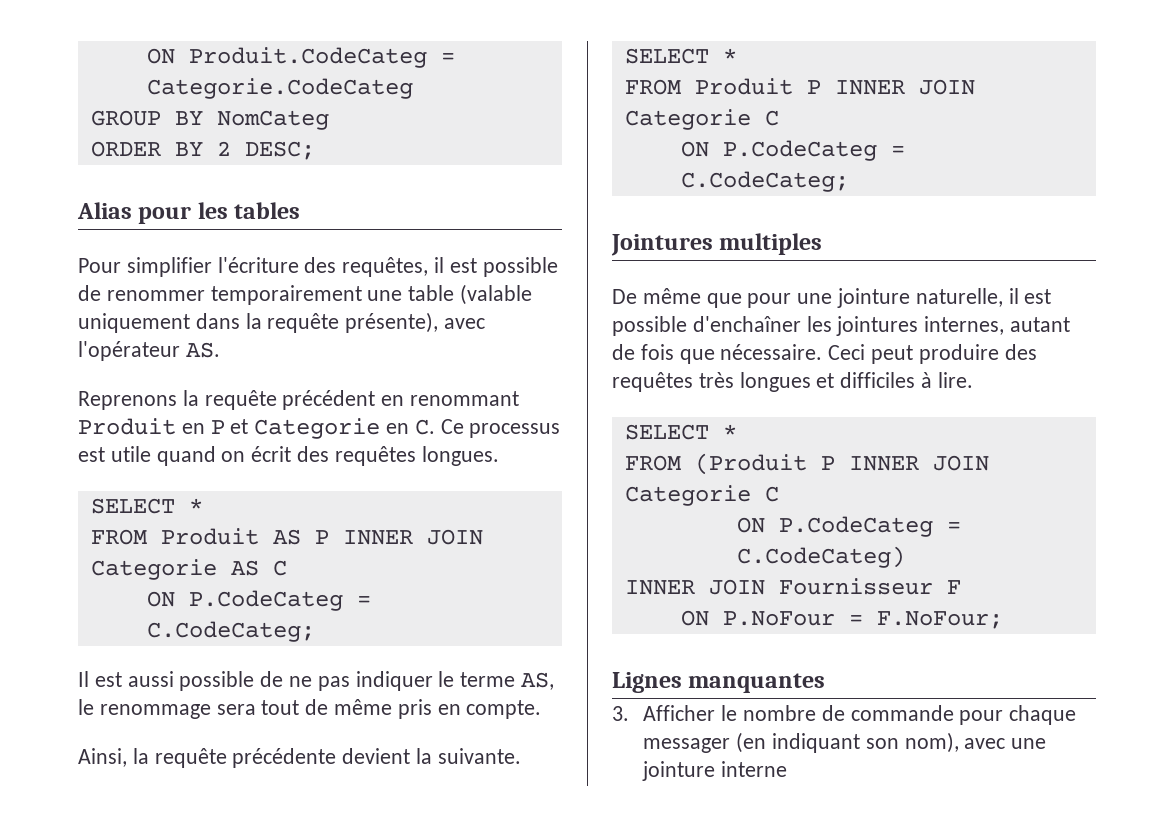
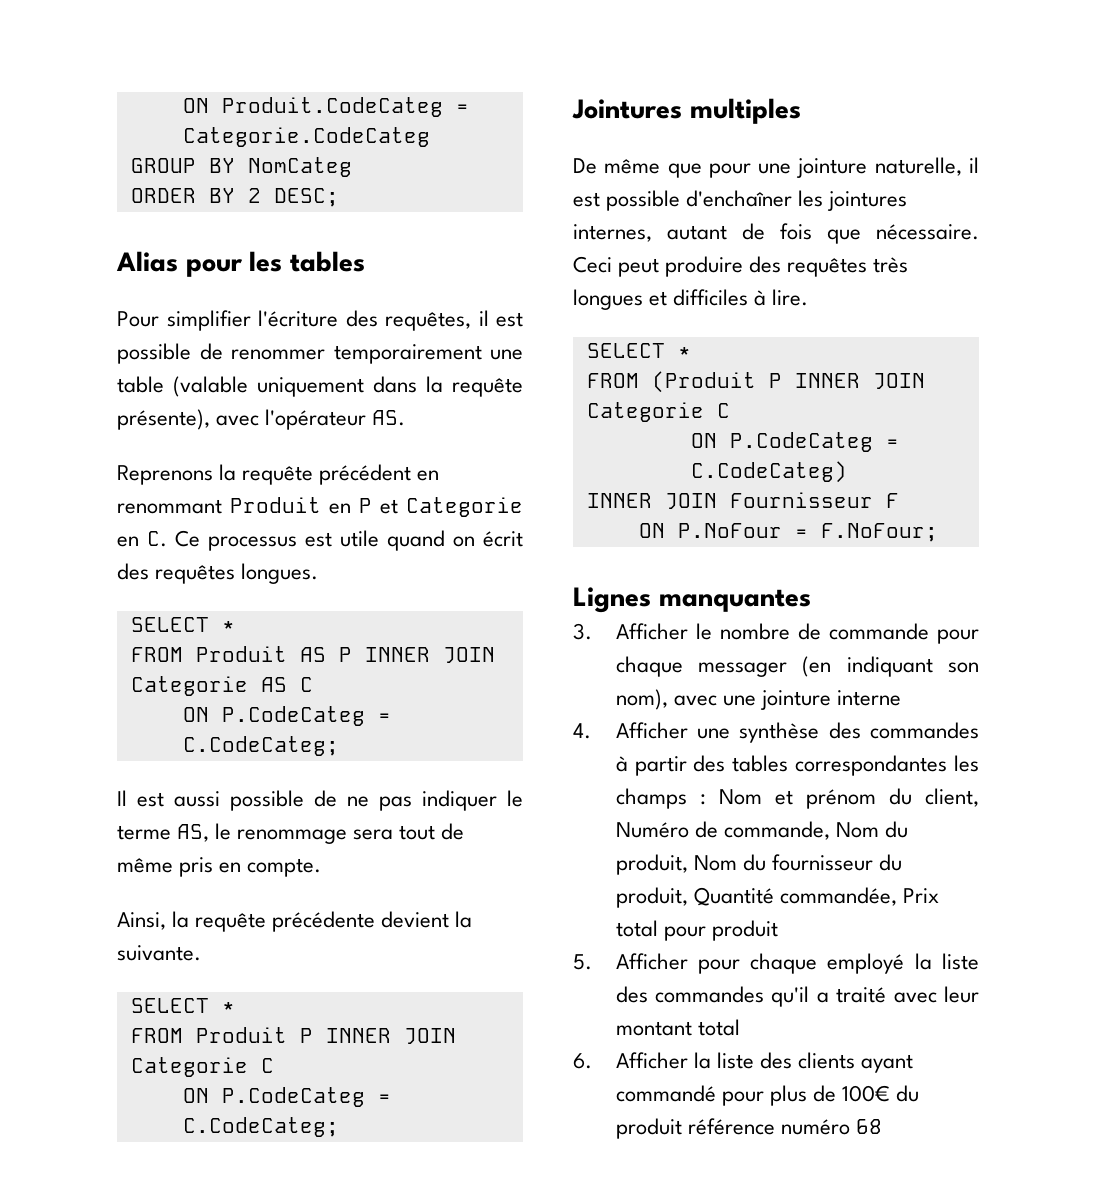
+ 4. Afficher une synthèse des commandes à partir des tables correspondantes les champs : Nom et prénom du client, Numéro de commande, Nom du produit, Nom du fournisseur du produit, Quantité commandée, Prix total pour produit
+ 5. Afficher pour chaque employé la liste des commandes qu'il a traité avec leur montant total
+ 6. Afficher la liste des clients ayant commandé pour plus de 100€ du produit référence numéro 68

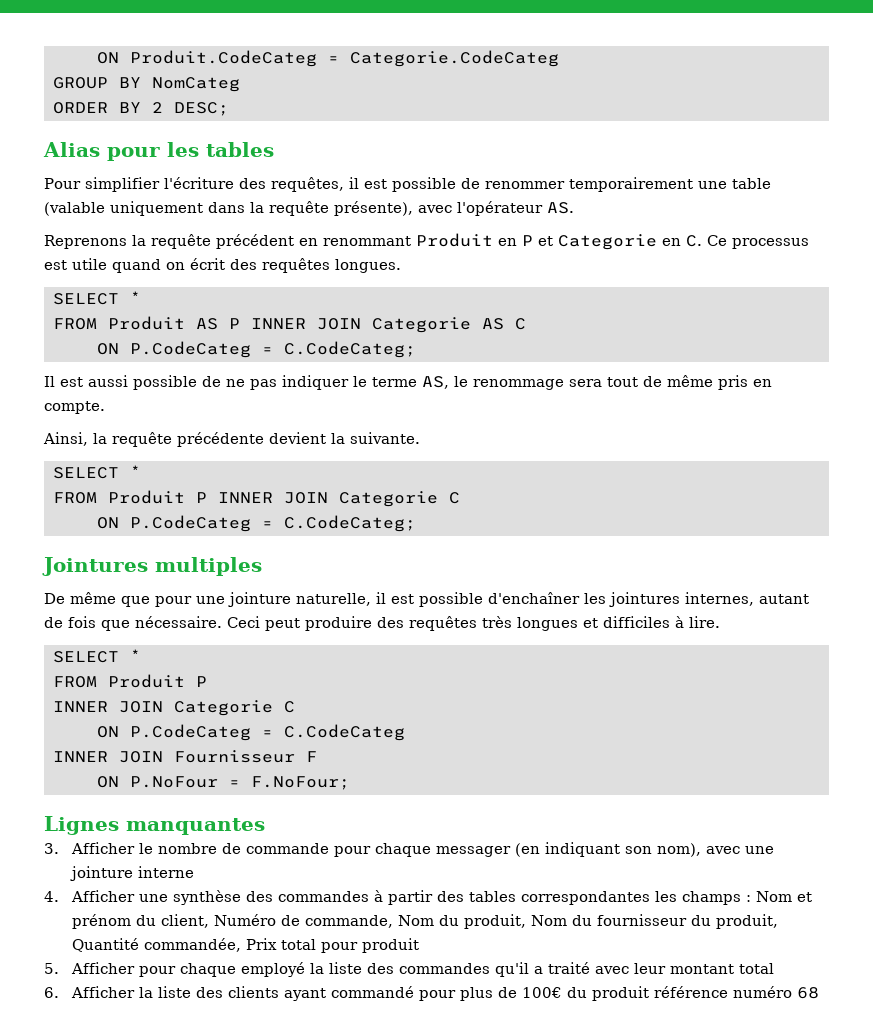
  Ceci peut produire des requêtes très longues et difficiles à lire.
  SELECT *
- FROM (Produit P INNER JOIN Categorie C
- ON P.CodeCateg = C.CodeCateg)
+ FROM Produit P
+ INNER JOIN Categorie C
+ ON P.CodeCateg = C.CodeCateg

